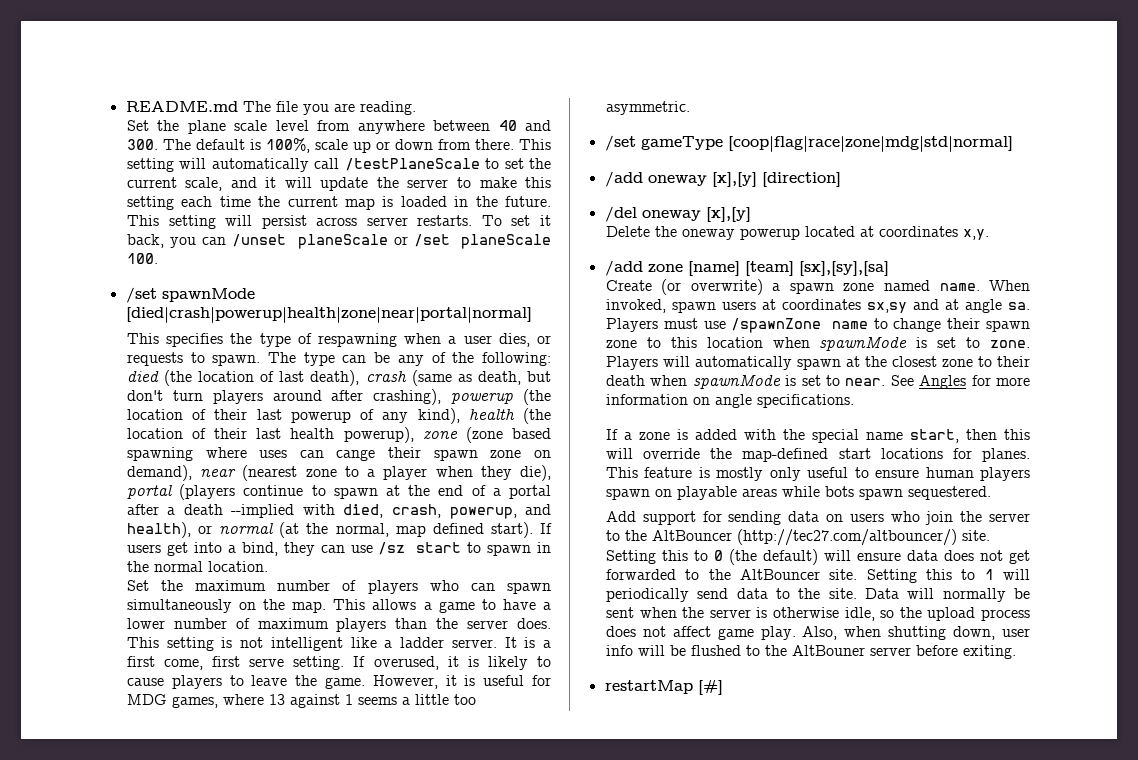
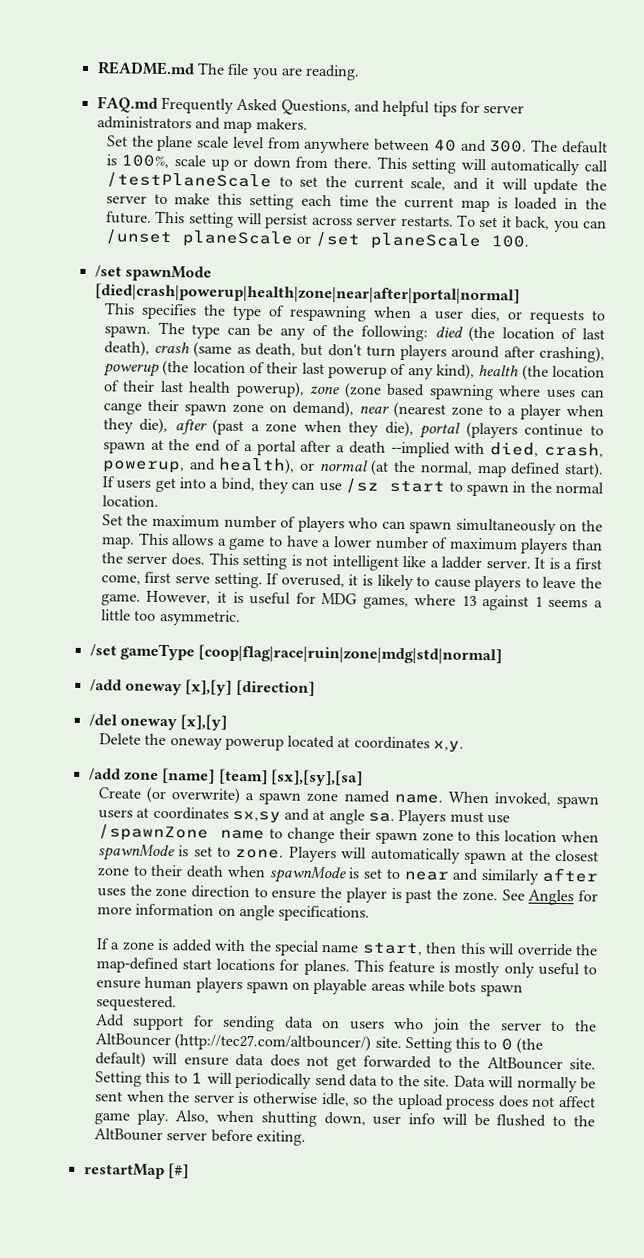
+ FAQ.md Frequently Asked Questions, and helpful tips for server administrators and map makers.
- /set spawnMode [died|crash|powerup|health|zone|near|portal|normal]
+ /set spawnMode [died|crash|powerup|health|zone|near|after|portal|normal]
- died (the location of last death), crash (same as death, but don't turn players around after crashing), powerup (the location of their last powerup of any kind), health (the location of their last health powerup), zone (zone based spawning where uses can cange their spawn zone on demand), near (nearest zone to a player when they die), portal (players continue to spawn at the end of a portal after a death --implied with died, crash, powerup, and health), or normal (at the normal, map defined start).
+ died (the location of last death), crash (same as death, but don't turn players around after crashing), powerup (the location of their last powerup of any kind), health (the location of their last health powerup), zone (zone based spawning where uses can cange their spawn zone on demand), near (nearest zone to a player when they die), after (past a zone when they die), portal (players continue to spawn at the end of a portal after a death --implied with died, crash, powerup, and health), or normal (at the normal, map defined start).
- /set gameType [coop|flag|race|zone|mdg|std|normal]
+ /set gameType [coop|flag|race|ruin|zone|mdg|std|normal]
- Players will automatically spawn at the closest zone to their death when spawnMode is set to near.
+ Players will automatically spawn at the closest zone to their death when spawnMode is set to near and similarly after uses the zone direction to ensure the player is past the zone.

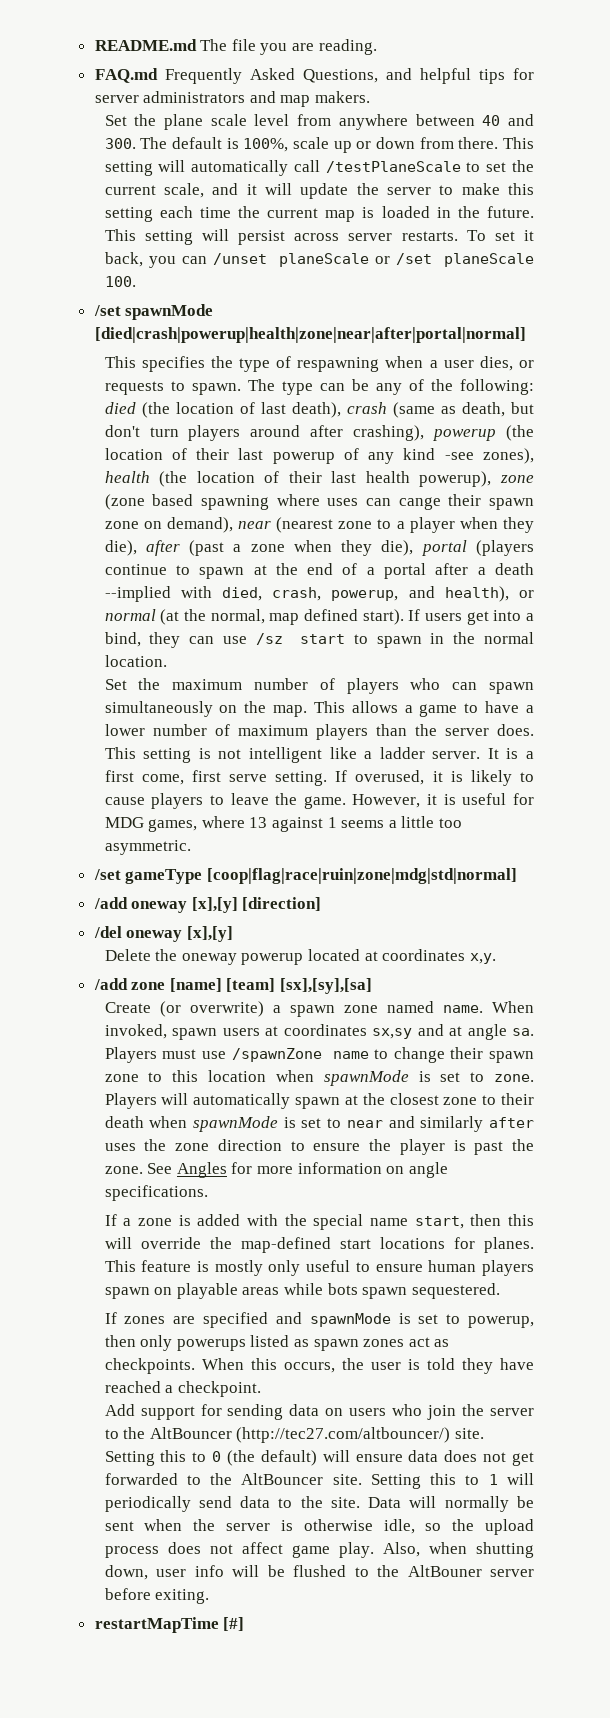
- died (the location of last death), crash (same as death, but don't turn players around after crashing), powerup (the location of their last powerup of any kind), health (the location of their last health powerup), zone (zone based spawning where uses can cange their spawn zone on demand), near (nearest zone to a player when they die), after (past a zone when they die), portal (players continue to spawn at the end of a portal after a death --implied with died, crash, powerup, and health), or normal (at the normal, map defined start).
+ died (the location of last death), crash (same as death, but don't turn players around after crashing), powerup (the location of their last powerup of any kind -see zones), health (the location of their last health powerup), zone (zone based spawning where uses can cange their spawn zone on demand), near (nearest zone to a player when they die), after (past a zone when they die), portal (players continue to spawn at the end of a portal after a death --implied with died, crash, powerup, and health), or normal (at the normal, map defined start).
+ If zones are specified and spawnMode is set to powerup, then only powerups listed as spawn zones act as checkpoints. When this occurs, the user is told they have reached a checkpoint.
- restartMap [#]
+ restartMapTime [#]

